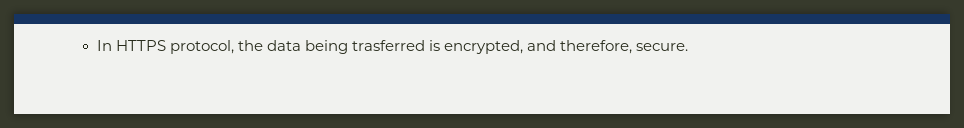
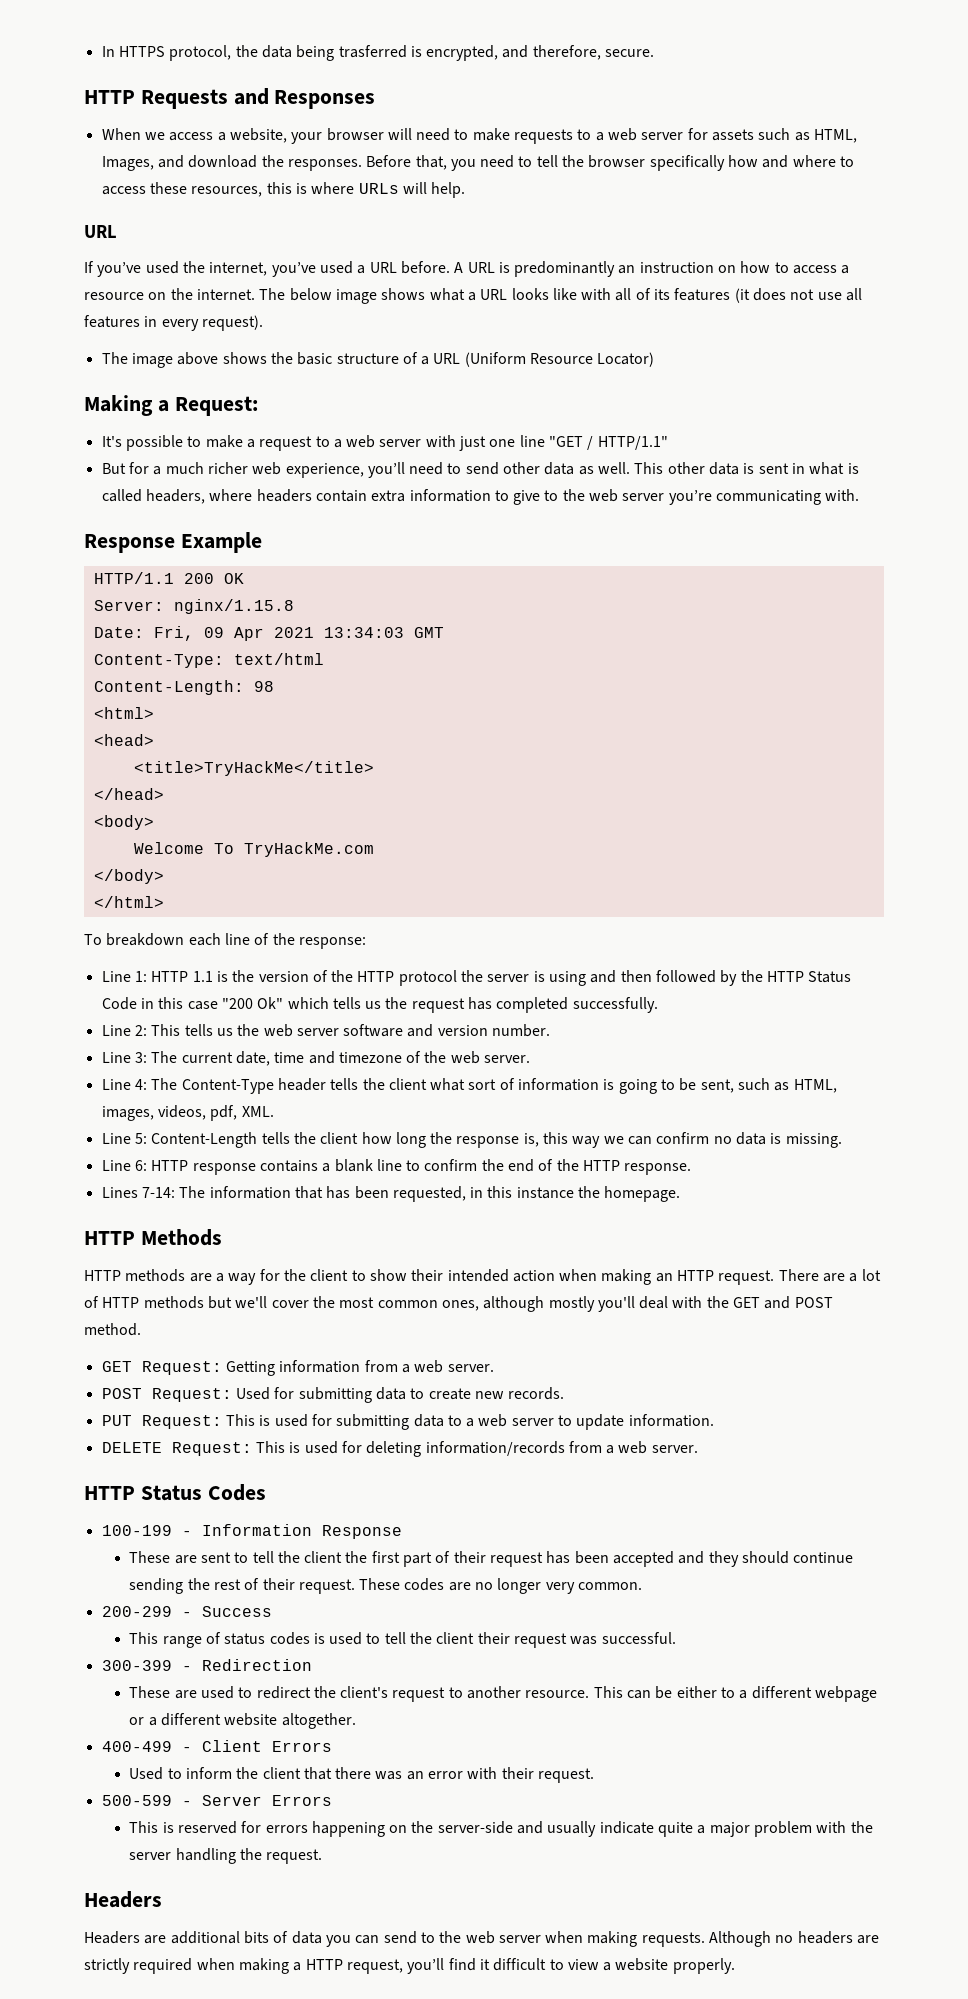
+ HTTP Requests and Responses
+ When we access a website, your browser will need to make requests to a web server for assets such as HTML, Images, and download the responses. Before that, you need to tell the browser specifically how and where to access these resources, this is where URLs will help.
+ URL
+ If you’ve used the internet, you’ve used a URL before. A URL is predominantly an instruction on how to access a resource on the internet. The below image shows what a URL looks like with all of its features (it does not use all features in every request).
+ The image above shows the basic structure of a URL (Uniform Resource Locator)
+ Making a Request:
+ It's possible to make a request to a web server with just one line "GET / HTTP/1.1"
+ But for a much richer web experience, you’ll need to send other data as well. This other data is sent in what is called headers, where headers contain extra information to give to the web server you’re communicating with.
+ Response Example
+ HTTP/1.1 200 OK
+ Server: nginx/1.15.8
+ Date: Fri, 09 Apr 2021 13:34:03 GMT
+ Content-Type: text/html
+ Content-Length: 98
+ <html>
+ <head>
+ <title>TryHackMe</title>
+ </head>
+ <body>
+ Welcome To TryHackMe.com
+ </body>
+ </html>
+ To breakdown each line of the response:
+ Line 1: HTTP 1.1 is the version of the HTTP protocol the server is using and then followed by the HTTP Status Code in this case "200 Ok" which tells us the request has completed successfully.
+ Line 2: This tells us the web server software and version number.
+ Line 3: The current date, time and timezone of the web server.
+ Line 4: The Content-Type header tells the client what sort of information is going to be sent, such as HTML, images, videos, pdf, XML.
+ Line 5: Content-Length tells the client how long the response is, this way we can confirm no data is missing.
+ Line 6: HTTP response contains a blank line to confirm the end of the HTTP response.
+ Lines 7-14: The information that has been requested, in this instance the homepage.
+ HTTP Methods
+ HTTP methods are a way for the client to show their intended action when making an HTTP request. There are a lot of HTTP methods but we'll cover the most common ones, although mostly you'll deal with the GET and POST method.
+ GET Request: Getting information from a web server.
+ POST Request: Used for submitting data to create new records.
+ PUT Request: This is used for submitting data to a web server to update information.
+ DELETE Request: This is used for deleting information/records from a web server.
+ HTTP Status Codes
+ 100-199 - Information Response
+ These are sent to tell the client the first part of their request has been accepted and they should continue sending the rest of their request. These codes are no longer very common.
+ 200-299 - Success
+ This range of status codes is used to tell the client their request was successful.
+ 300-399 - Redirection
+ These are used to redirect the client's request to another resource. This can be either to a different webpage or a different website altogether.
+ 400-499 - Client Errors
+ Used to inform the client that there was an error with their request.
+ 500-599 - Server Errors
+ This is reserved for errors happening on the server-side and usually indicate quite a major problem with the server handling the request.
+ Headers
+ Headers are additional bits of data you can send to the web server when making requests. Although no headers are strictly required when making a HTTP request, you’ll find it difficult to view a website properly.

